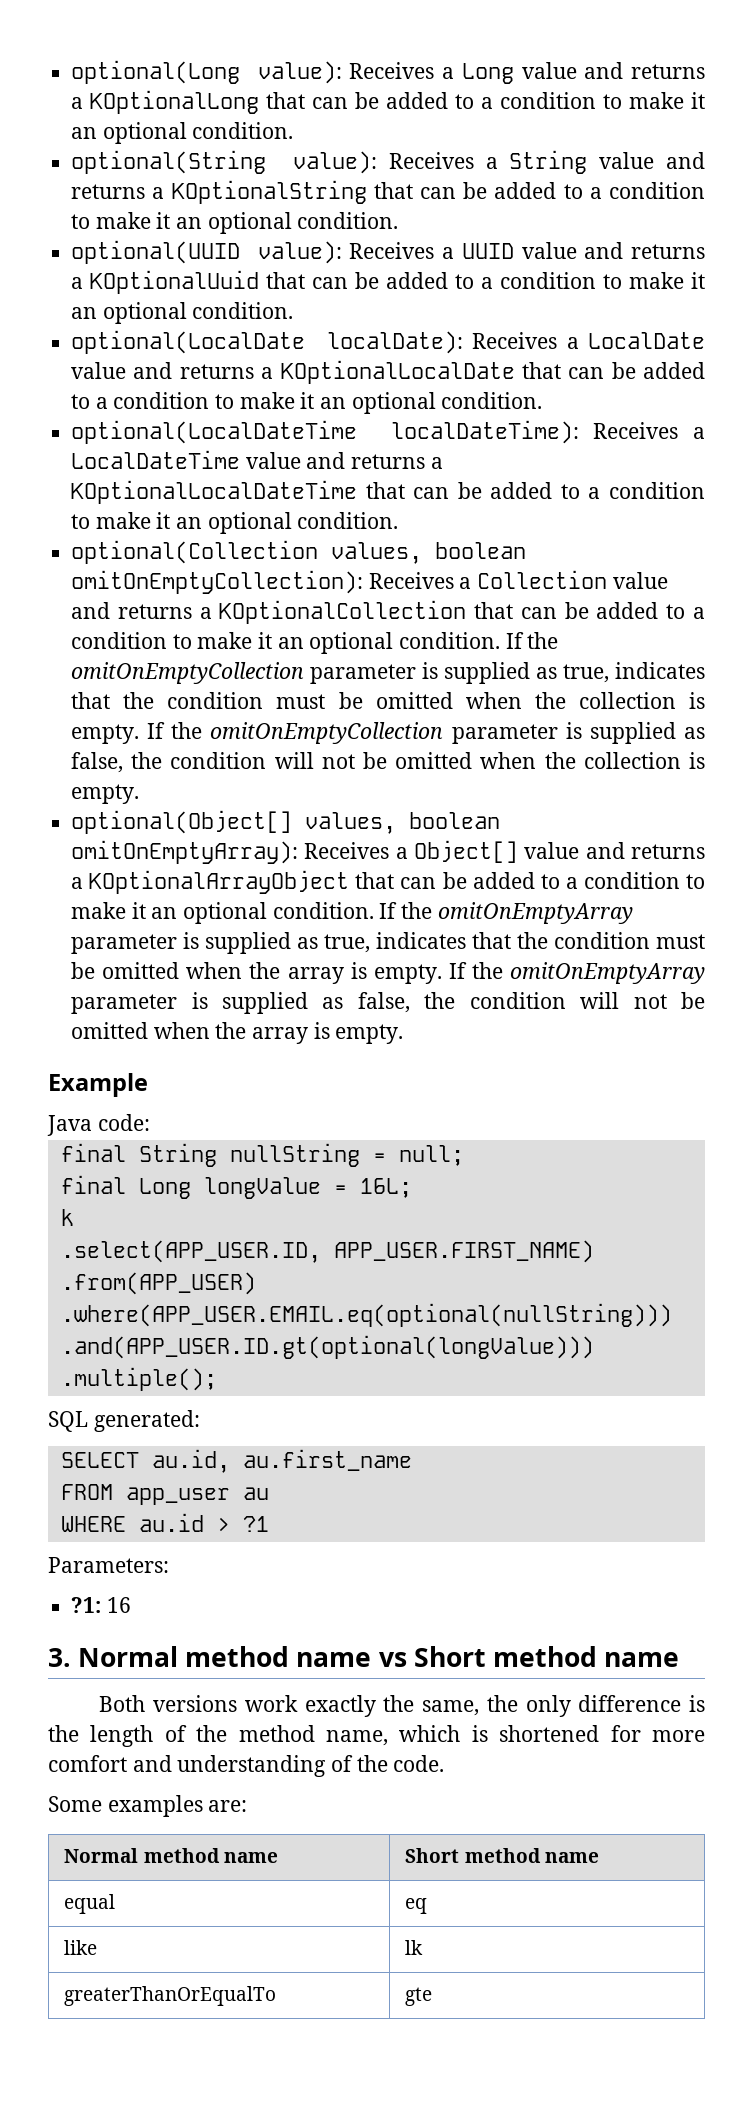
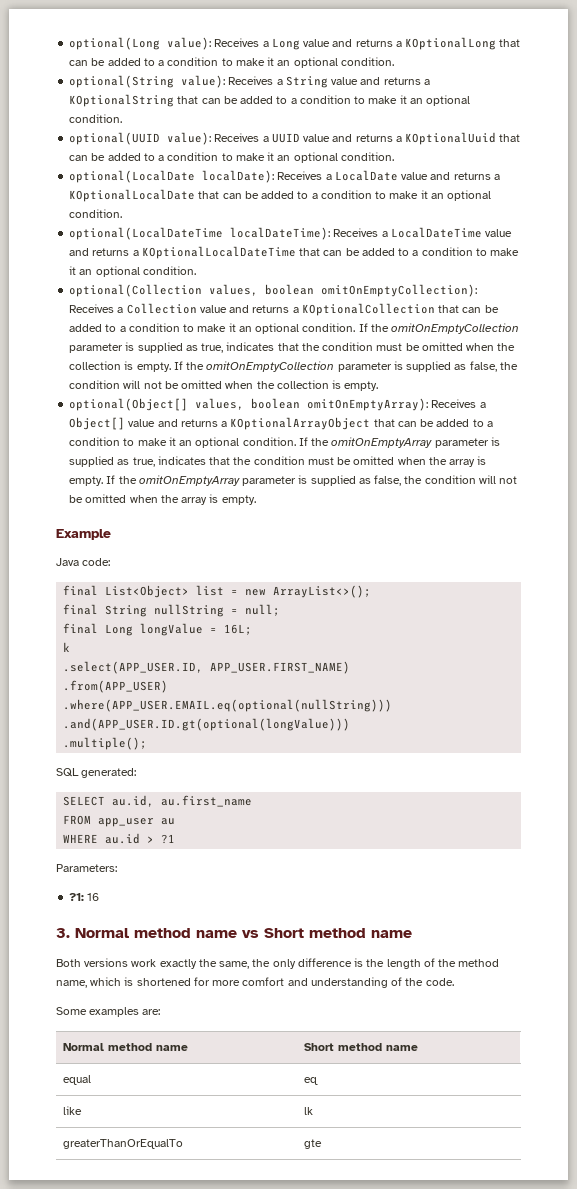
+ final List<Object> list = new ArrayList<>();

